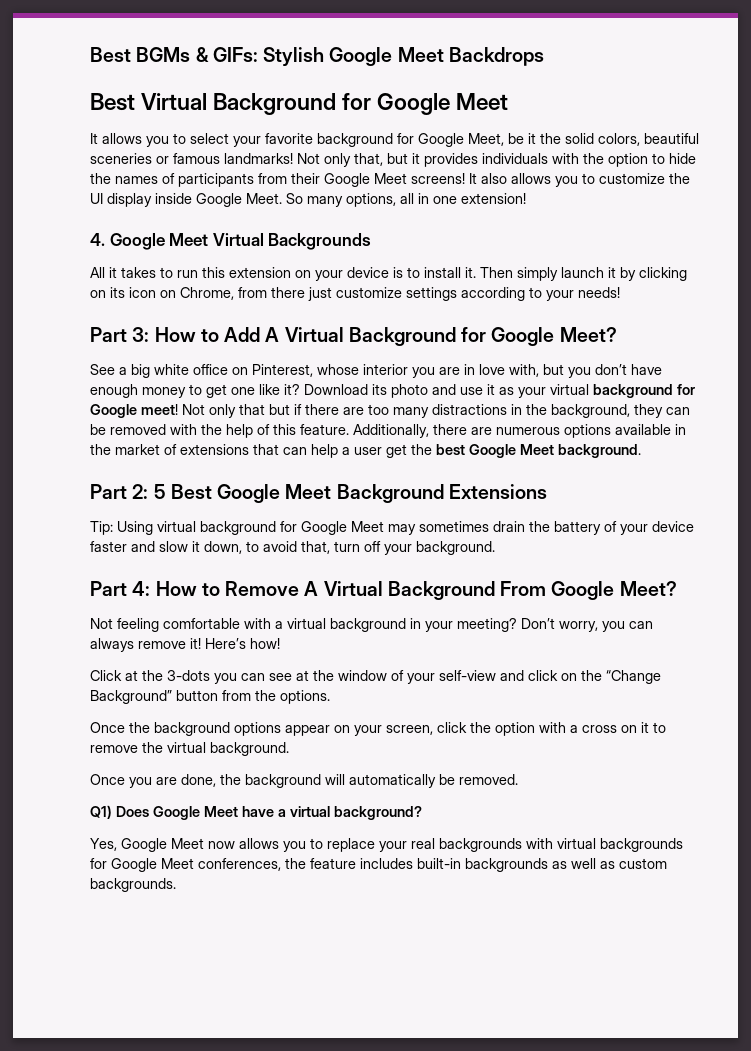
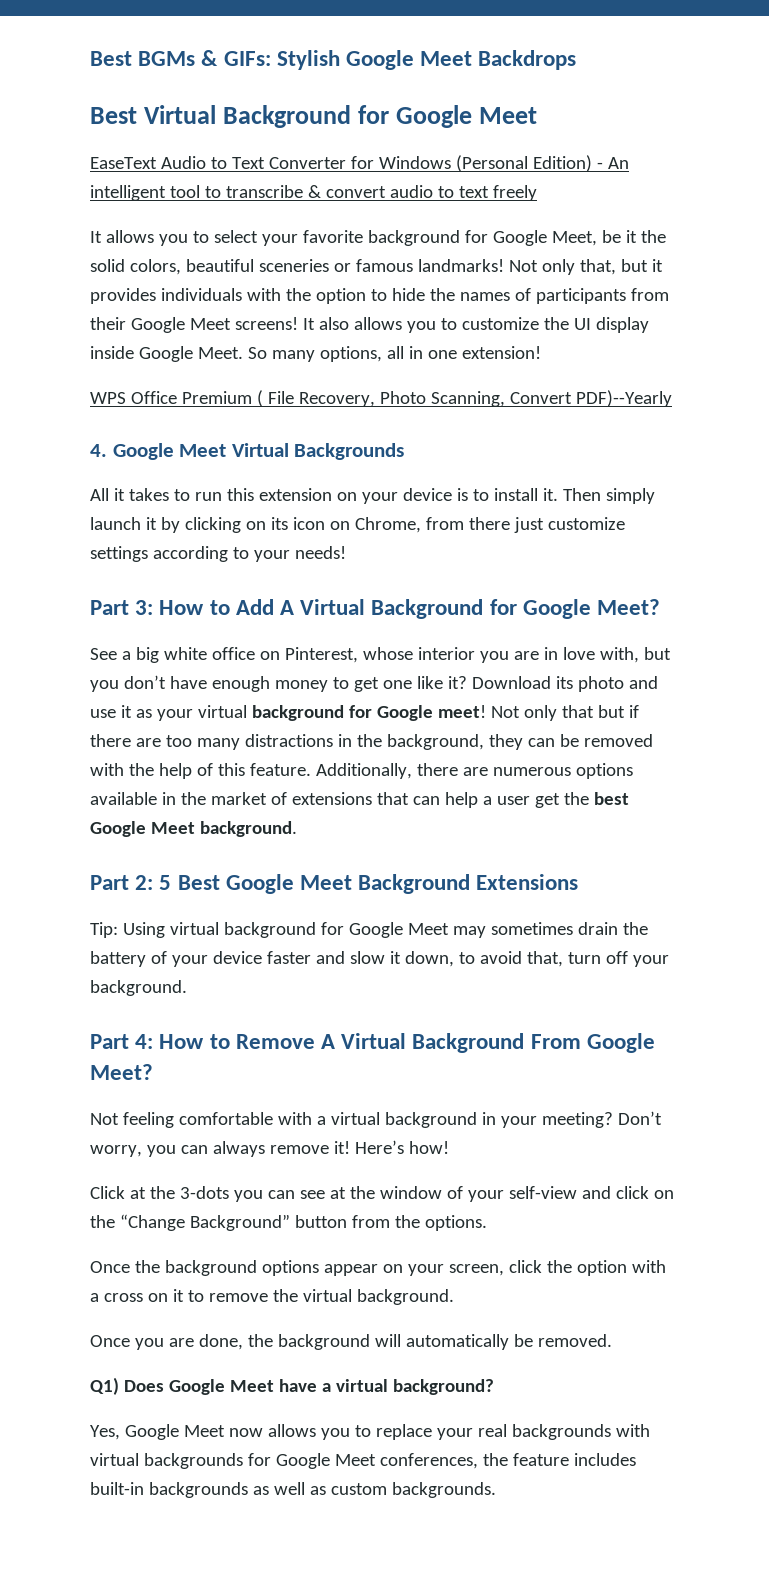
+ EaseText Audio to Text Converter for Windows (Personal Edition) - An intelligent tool to transcribe & convert audio to text freely
+ WPS Office Premium ( File Recovery, Photo Scanning, Convert PDF)--Yearly

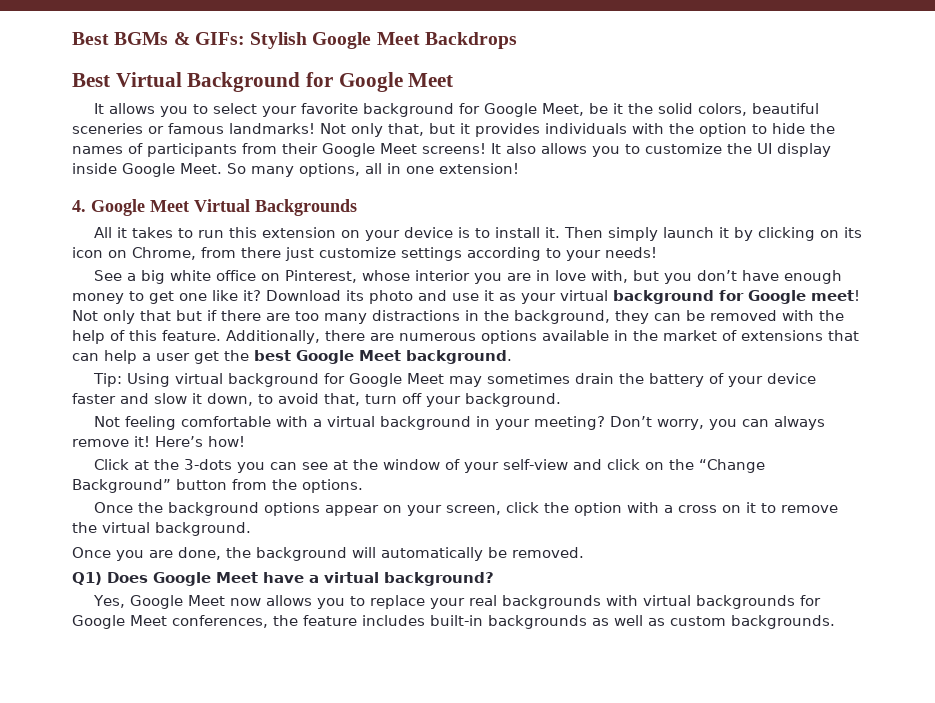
- EaseText Audio to Text Converter for Windows (Personal Edition) - An intelligent tool to transcribe & convert audio to text freely
- WPS Office Premium ( File Recovery, Photo Scanning, Convert PDF)--Yearly
- Part 3: How to Add A Virtual Background for Google Meet?
- Part 2: 5 Best Google Meet Background Extensions
- Part 4: How to Remove A Virtual Background From Google Meet?

